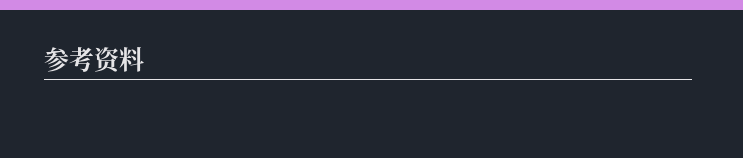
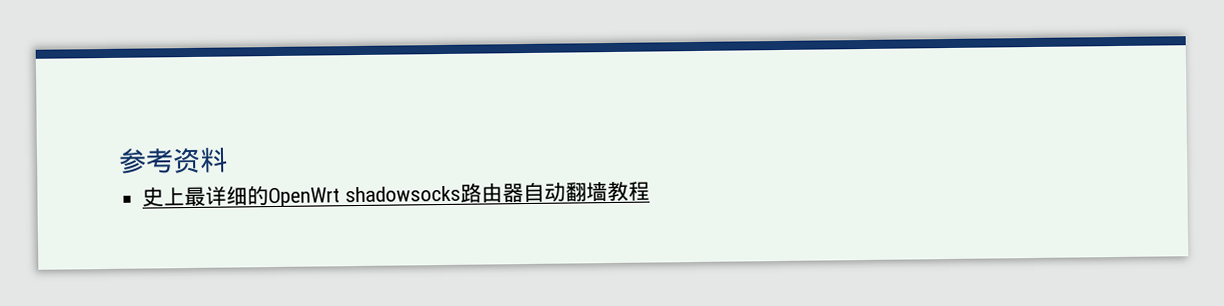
+ 史上最详细的OpenWrt shadowsocks路由器自动翻墙教程

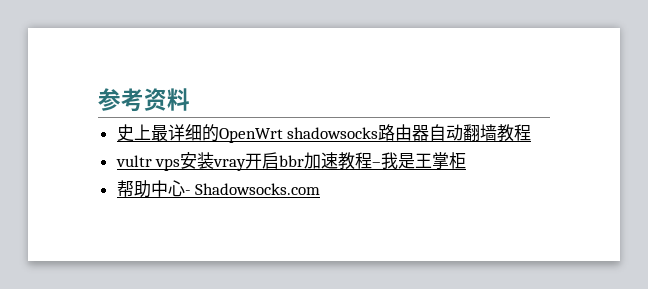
+ vultr vps安装vray开启bbr加速教程–我是王掌柜
+ 帮助中心- Shadowsocks.com

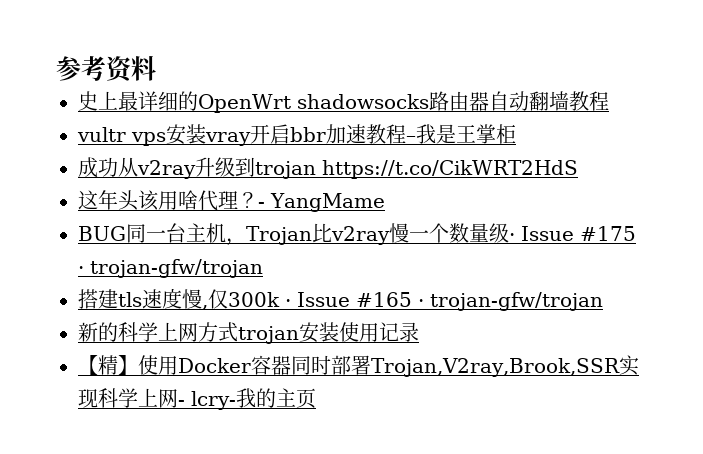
- 帮助中心- Shadowsocks.com
+ 成功从v2ray升级到trojan https://t.co/CikWRT2HdS
+ 这年头该用啥代理？- YangMame
+ BUG同一台主机，Trojan比v2ray慢一个数量级· Issue #175 · trojan-gfw/trojan
+ 搭建tls速度慢,仅300k · Issue #165 · trojan-gfw/trojan
+ 新的科学上网方式trojan安装使用记录
+ 【精】使用Docker容器同时部署Trojan,V2ray,Brook,SSR实现科学上网- lcry-我的主页

